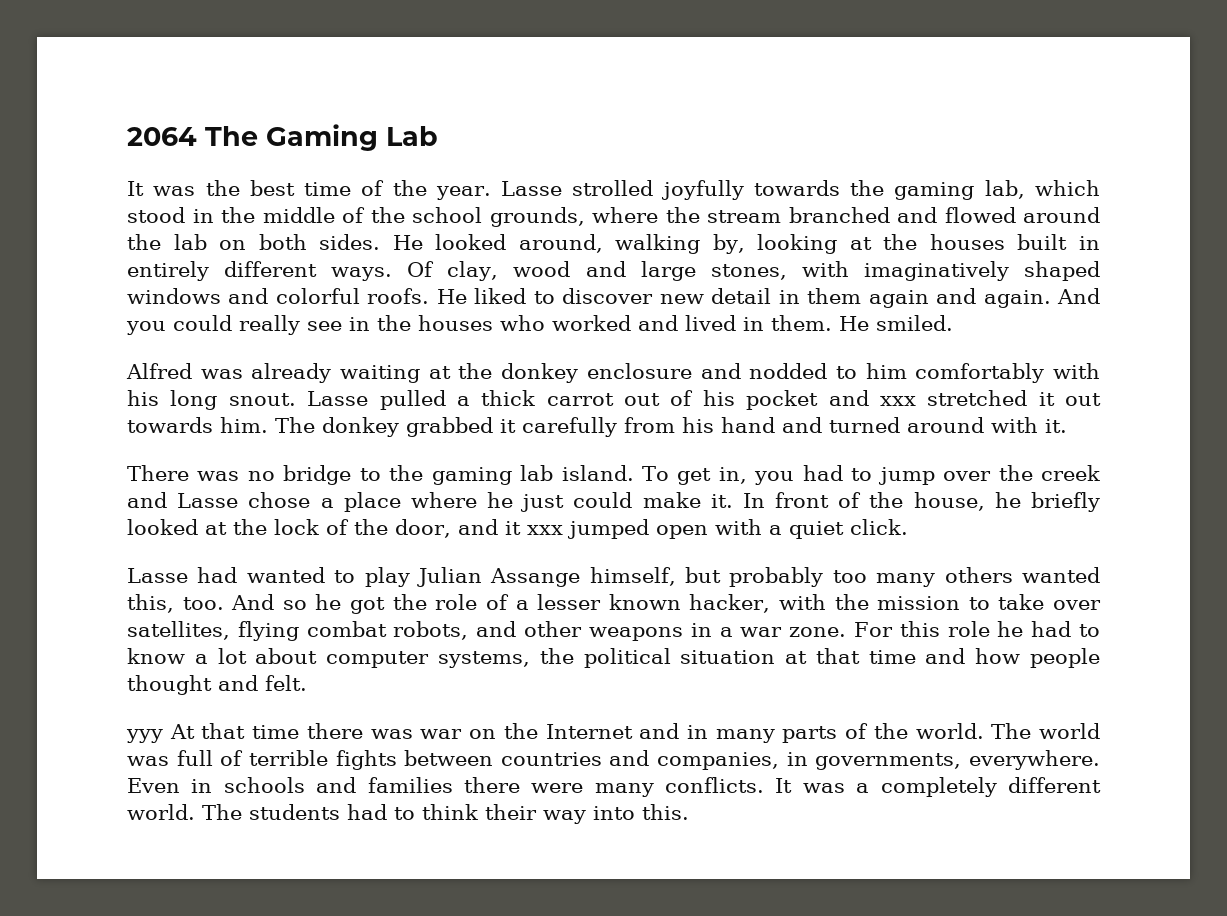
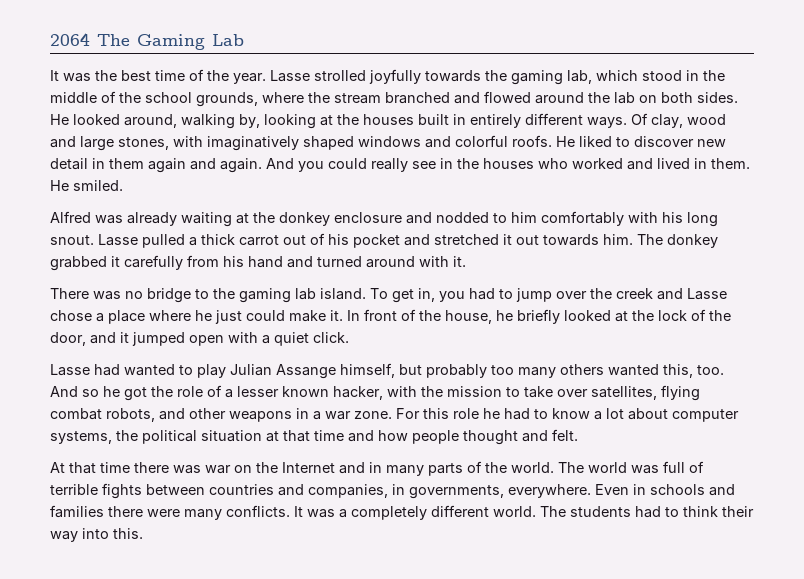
- Lasse pulled a thick carrot out of his pocket and xxx stretched it out towards him.
+ Lasse pulled a thick carrot out of his pocket and stretched it out towards him.
- In front of the house, he briefly looked at the lock of the door, and it xxx jumped open with a quiet click.
+ In front of the house, he briefly looked at the lock of the door, and it jumped open with a quiet click.
- yyy At that time there was war on the Internet and in many parts of the world.
+ At that time there was war on the Internet and in many parts of the world.

